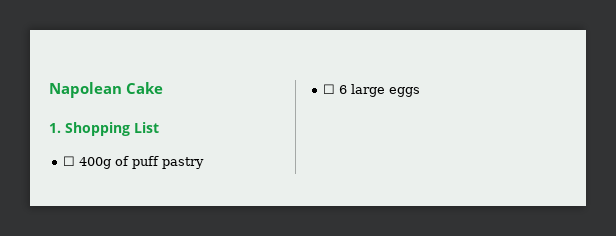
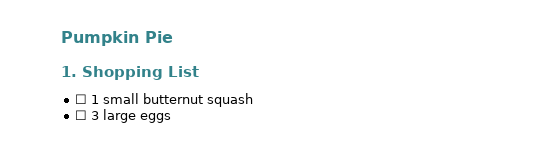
- Napolean Cake
+ Pumpkin Pie
- ☐ 400g of puff pastry
- ☐ 6 large eggs
+ ☐ 1 small butternut squash
+ ☐ 3 large eggs

